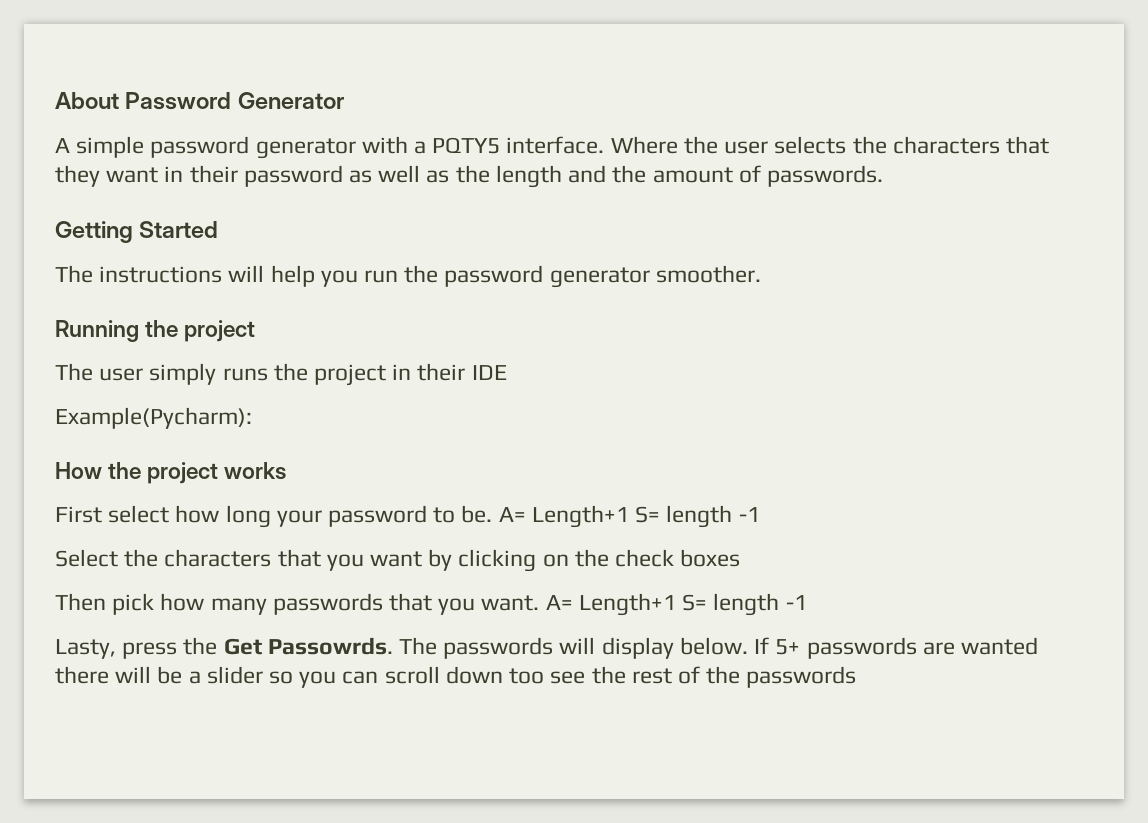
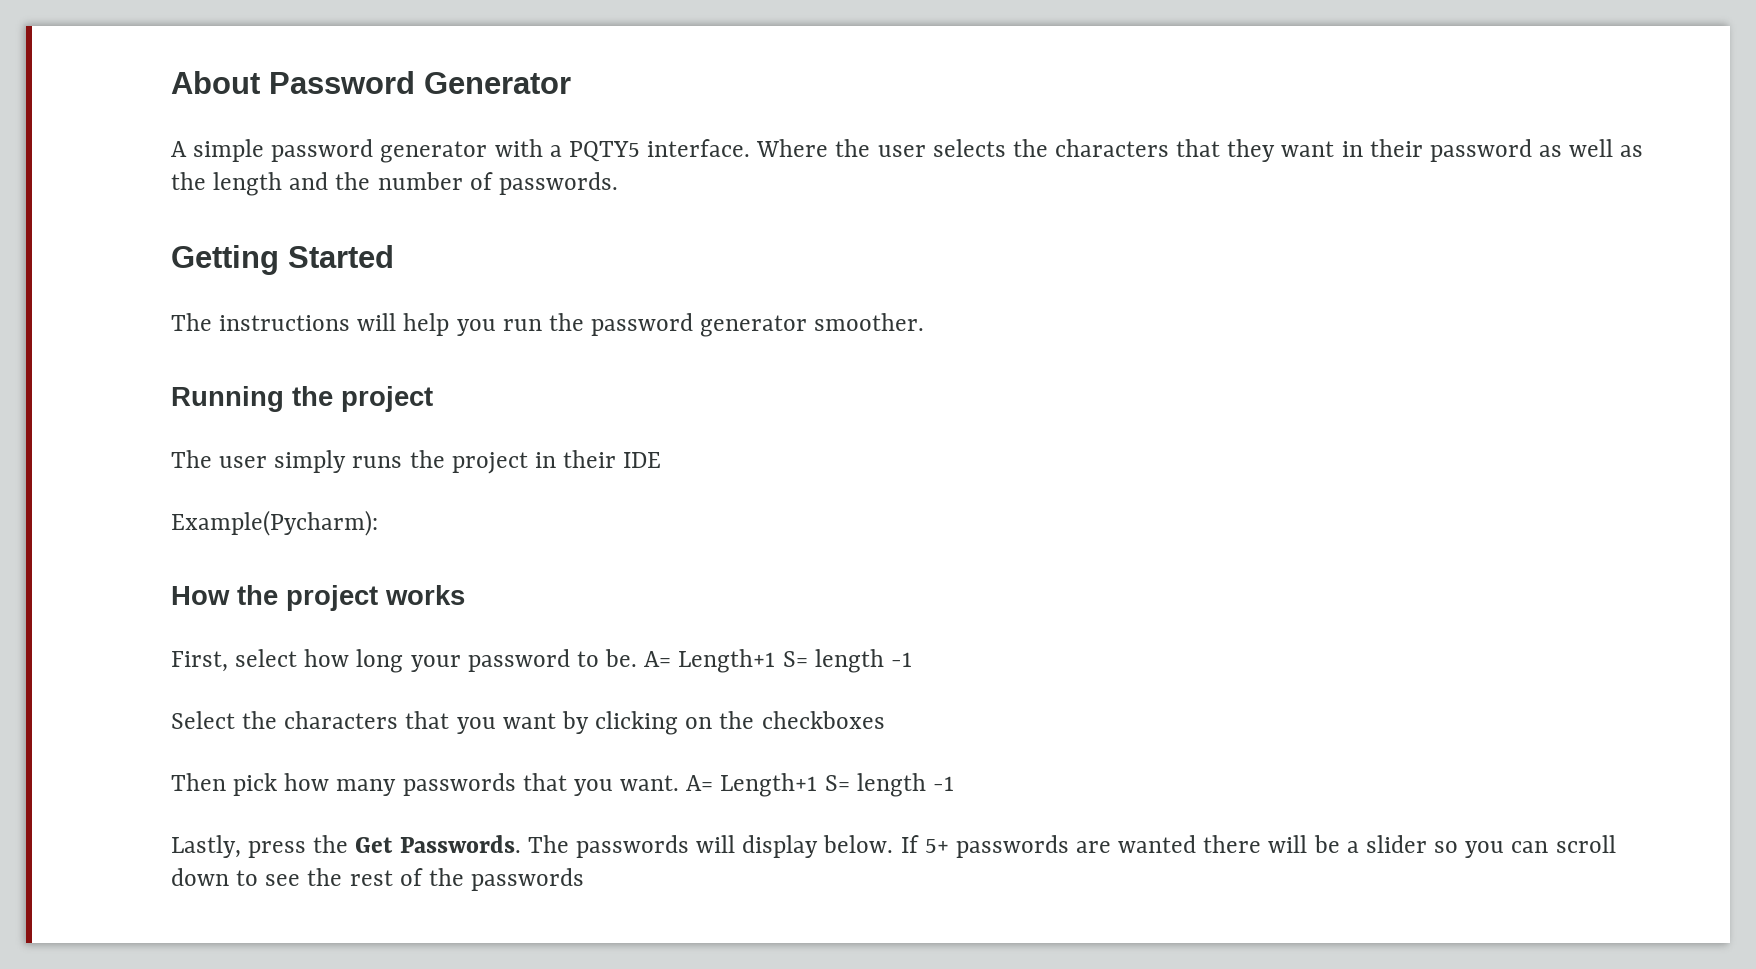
- Where the user selects the characters that they want in their password as well as the length and the amount of passwords.
+ Where the user selects the characters that they want in their password as well as the length and the number of passwords.
- First select how long your password to be.
+ First, select how long your password to be.
- Select the characters that you want by clicking on the check boxes
+ Select the characters that you want by clicking on the checkboxes
- Lasty, press the Get Passowrds.
+ Lastly, press the Get Passwords.
- If 5+ passwords are wanted there will be a slider so you can scroll down too see the rest of the passwords
+ If 5+ passwords are wanted there will be a slider so you can scroll down to see the rest of the passwords

